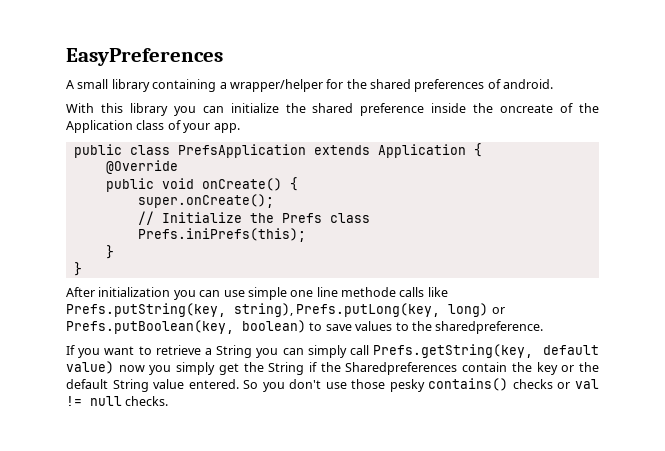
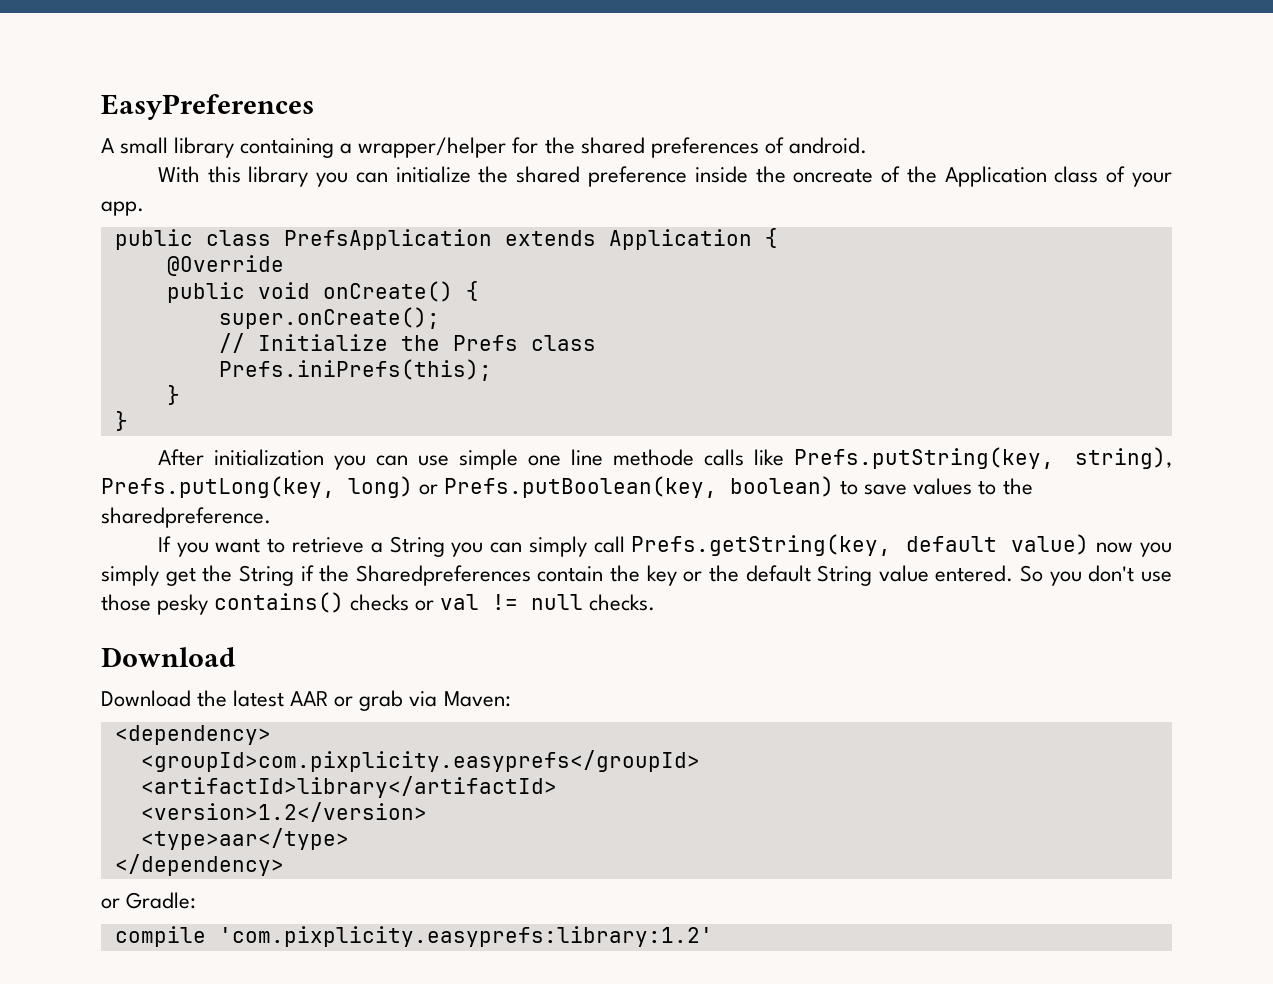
  So you don't use those pesky contains() checks or val != null checks.
+ Download
+ Download the latest AAR or grab via Maven:
+ <dependency>
+ <groupId>com.pixplicity.easyprefs</groupId>
+ <artifactId>library</artifactId>
+ <version>1.2</version>
+ <type>aar</type>
+ </dependency>
+ or Gradle:
+ compile 'com.pixplicity.easyprefs:library:1.2'

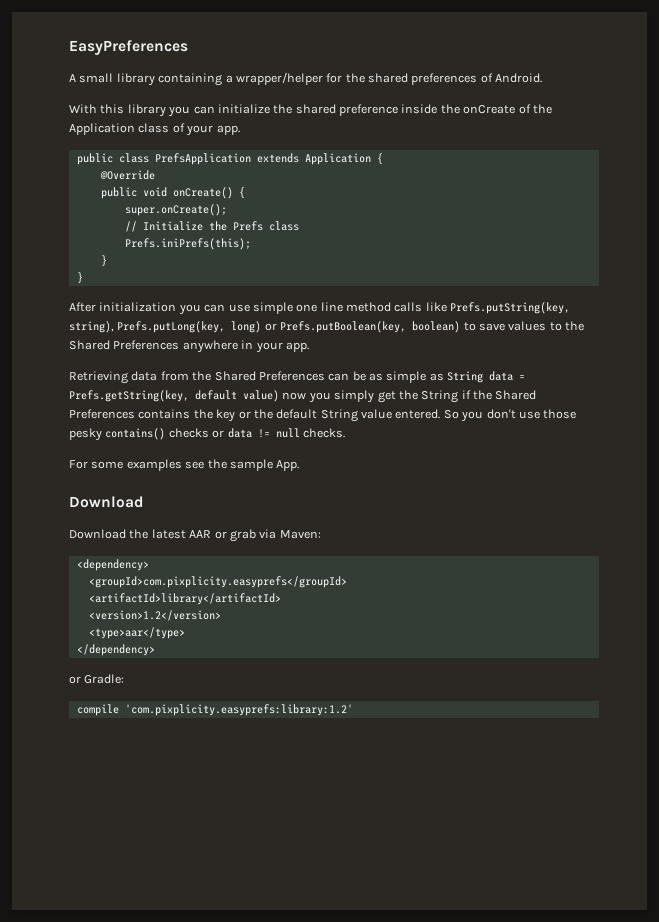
- A small library containing a wrapper/helper for the shared preferences of android.
+ A small library containing a wrapper/helper for the shared preferences of Android.
- With this library you can initialize the shared preference inside the oncreate of the Application class of your app.
+ With this library you can initialize the shared preference inside the onCreate of the Application class of your app.
- After initialization you can use simple one line methode calls like Prefs.putString(key, string), Prefs.putLong(key, long) or Prefs.putBoolean(key, boolean) to save values to the sharedpreference.
- If you want to retrieve a String you can simply call Prefs.getString(key, default value) now you simply get the String if the Sharedpreferences contain the key or the default String value entered.
+ After initialization you can use simple one line method calls like Prefs.putString(key, string), Prefs.putLong(key, long) or Prefs.putBoolean(key, boolean) to save values to the Shared Preferences anywhere in your app.
+ Retrieving data from the Shared Preferences can be as simple as String data = Prefs.getString(key, default value) now you simply get the String if the Shared Preferences contains the key or the default String value entered.
- So you don't use those pesky contains() checks or val != null checks.
+ So you don't use those pesky contains() checks or data != null checks.
+ For some examples see the sample App.

